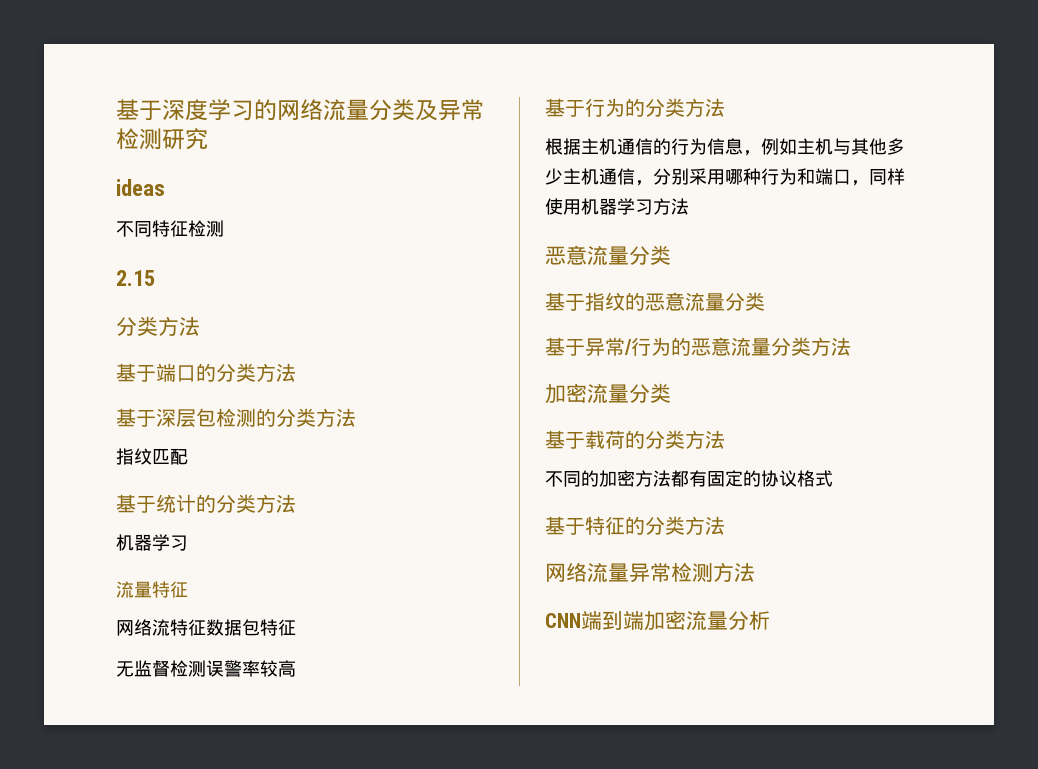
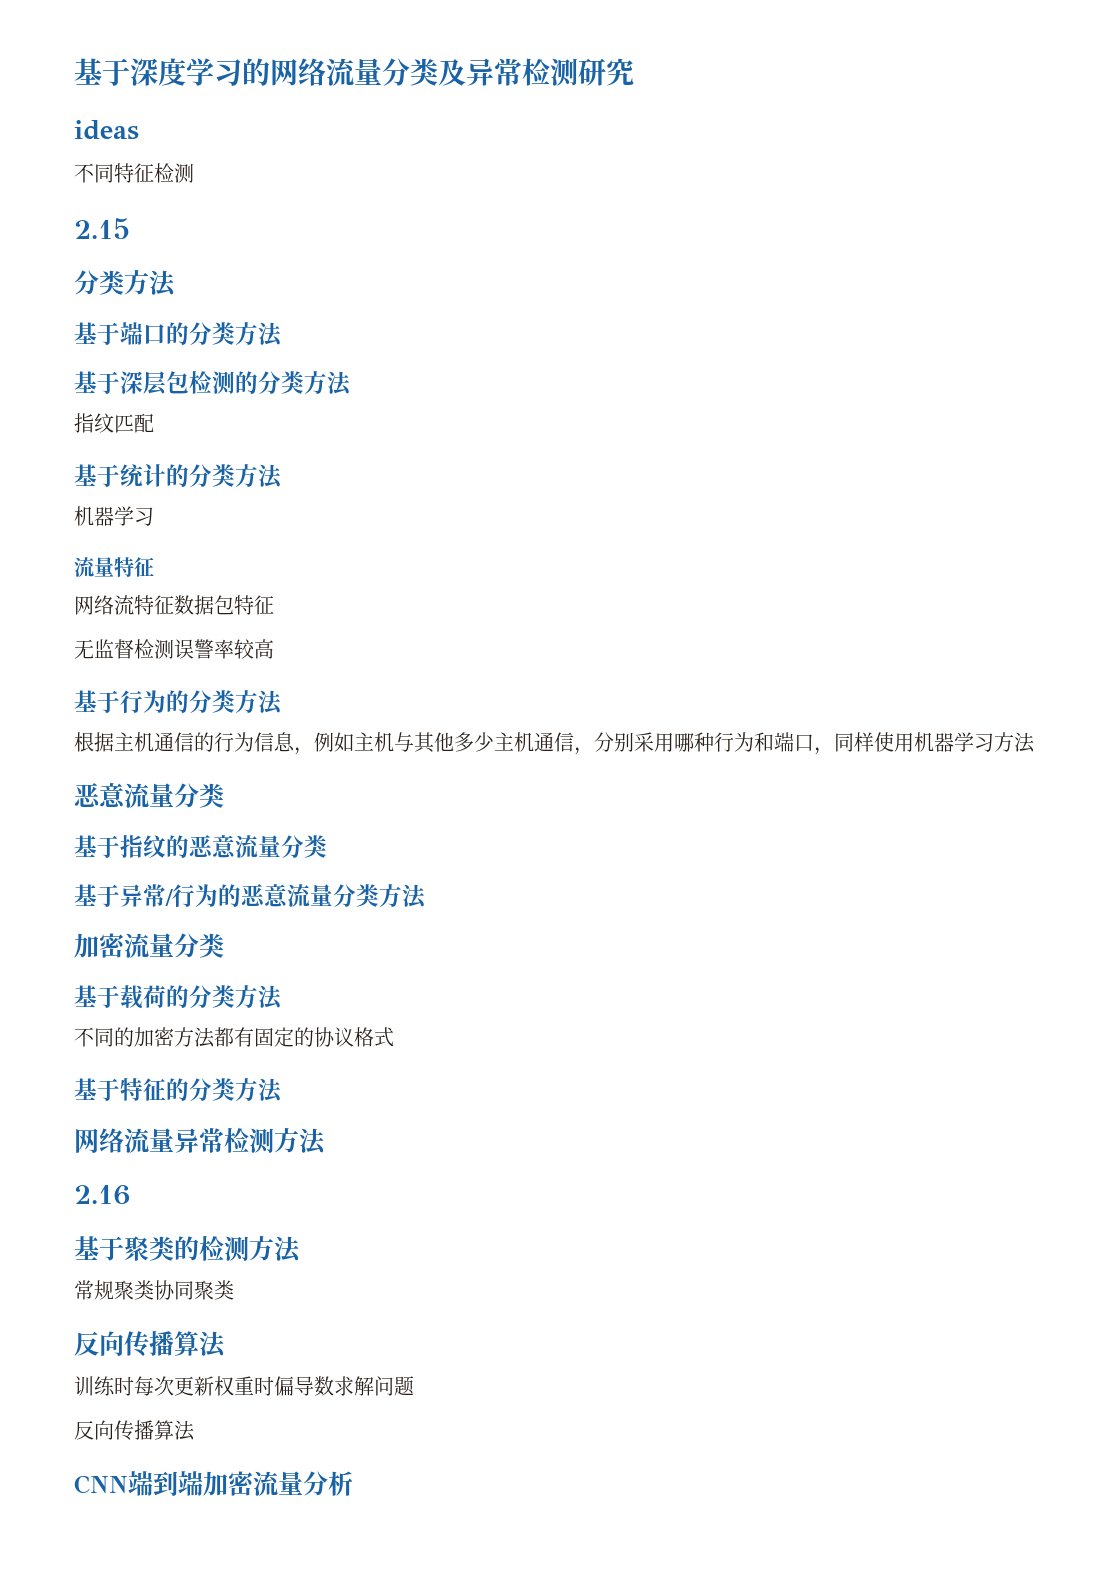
+ 2.16
+ 基于聚类的检测方法
+ 常规聚类协同聚类
+ 反向传播算法
+ 训练时每次更新权重时偏导数求解问题
+ 反向传播算法

